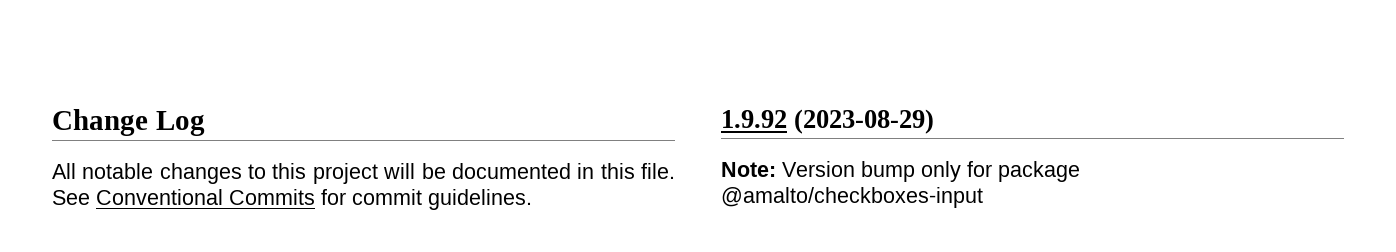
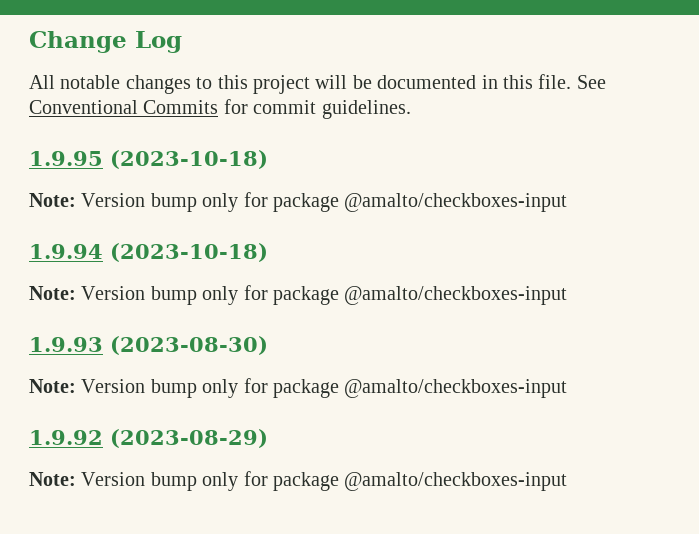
+ 1.9.95 (2023-10-18)
+ Note: Version bump only for package @amalto/checkboxes-input
+ 1.9.94 (2023-10-18)
+ Note: Version bump only for package @amalto/checkboxes-input
+ 1.9.93 (2023-08-30)
+ Note: Version bump only for package @amalto/checkboxes-input

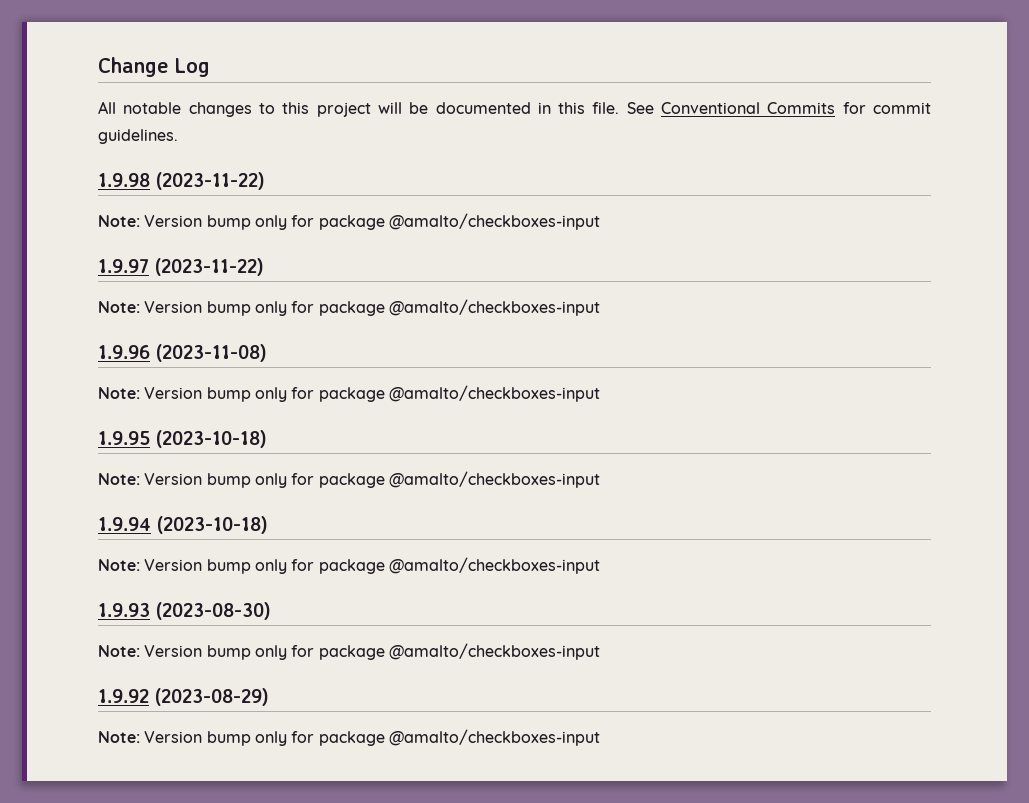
+ 1.9.98 (2023-11-22)
+ Note: Version bump only for package @amalto/checkboxes-input
+ 1.9.97 (2023-11-22)
+ Note: Version bump only for package @amalto/checkboxes-input
+ 1.9.96 (2023-11-08)
+ Note: Version bump only for package @amalto/checkboxes-input

